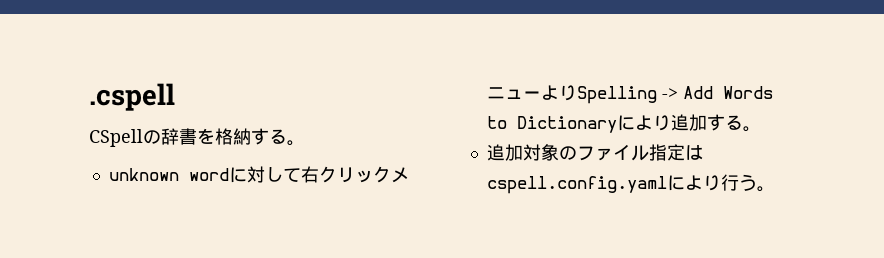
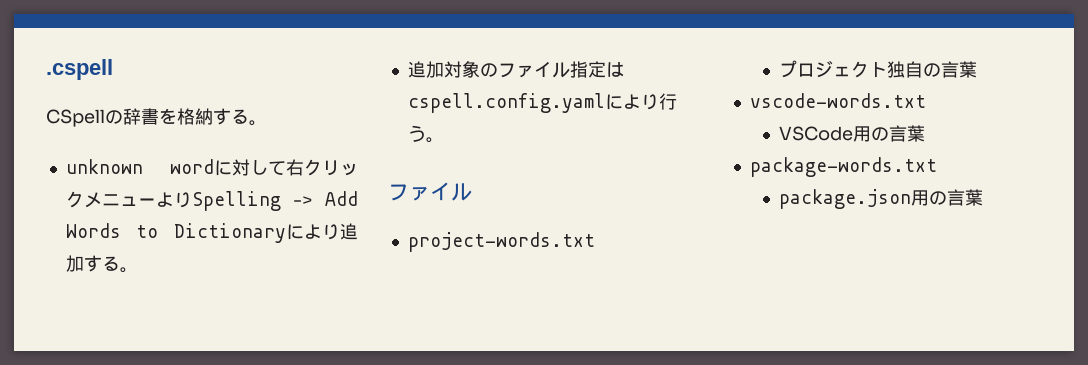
  追加対象のファイル指定はcspell.config.yamlにより行う。
+ ファイル
+ project-words.txt
+ プロジェクト独自の言葉
+ vscode-words.txt
+ VSCode用の言葉
+ package-words.txt
+ package.json用の言葉

